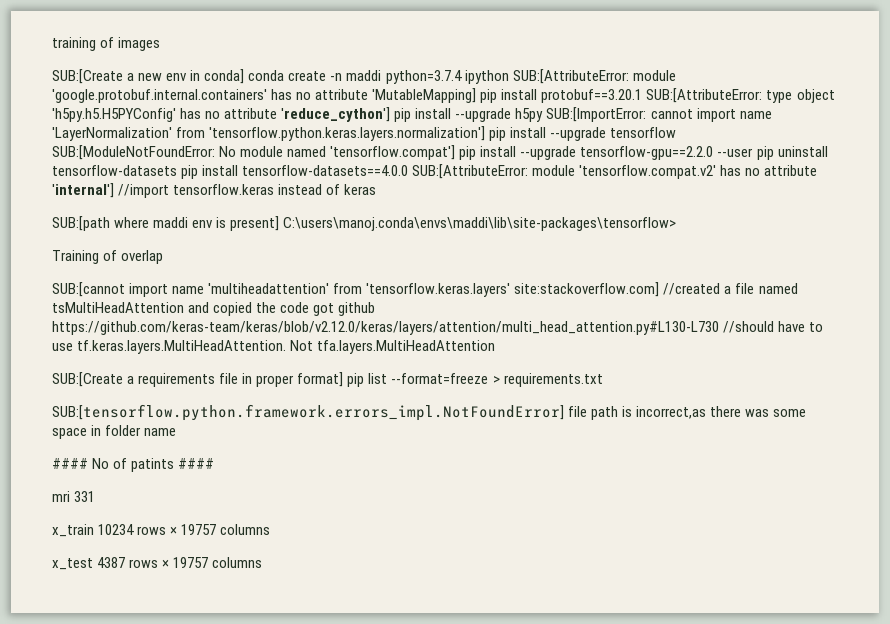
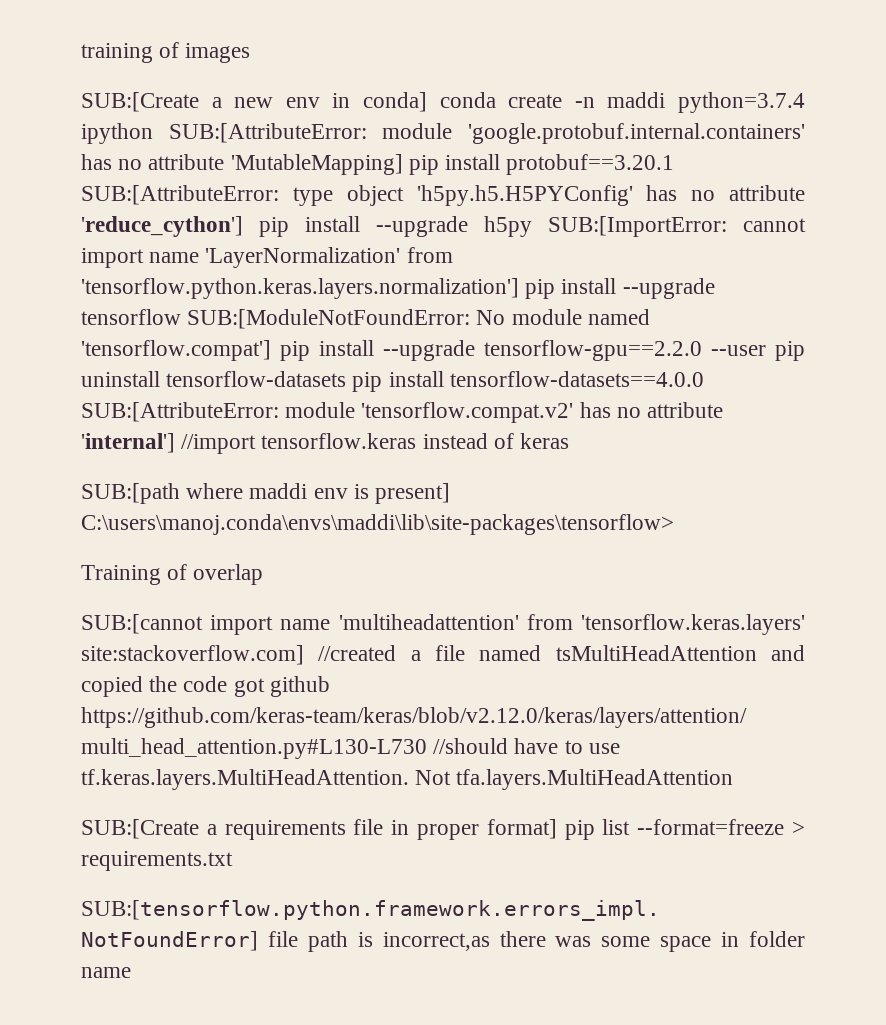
- #### No of patints ####
- mri 331
- x_train 10234 rows × 19757 columns
- x_test 4387 rows × 19757 columns

